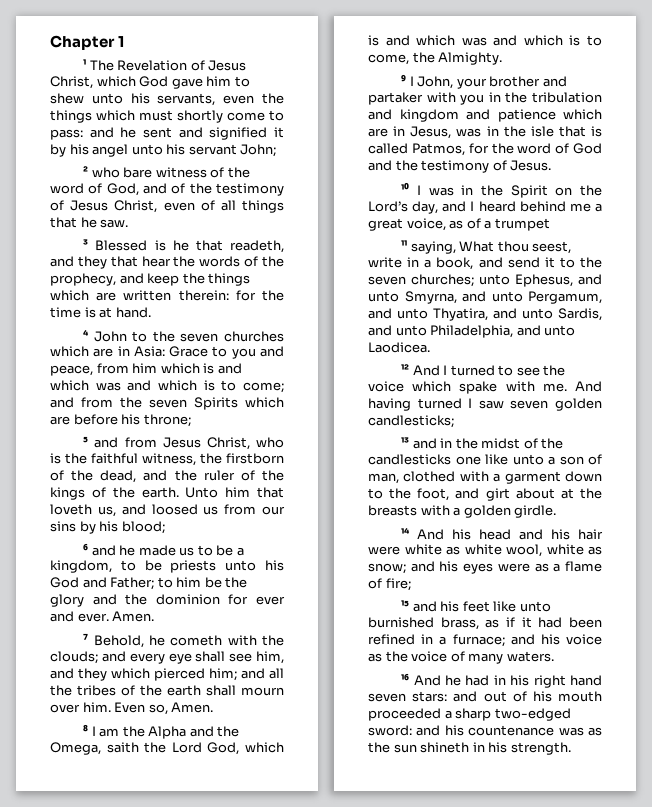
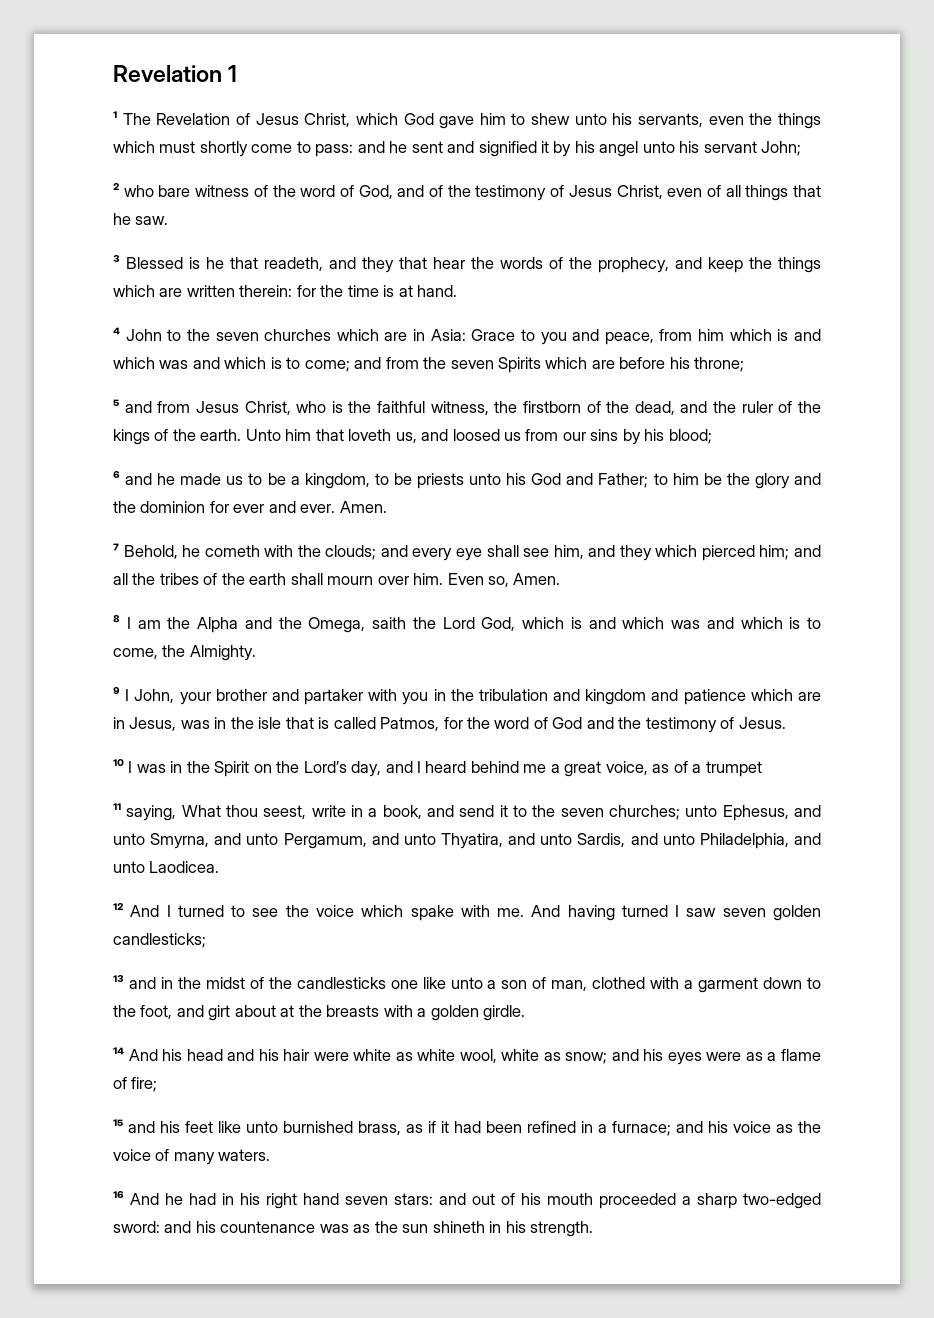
- Chapter 1
+ Revelation 1

